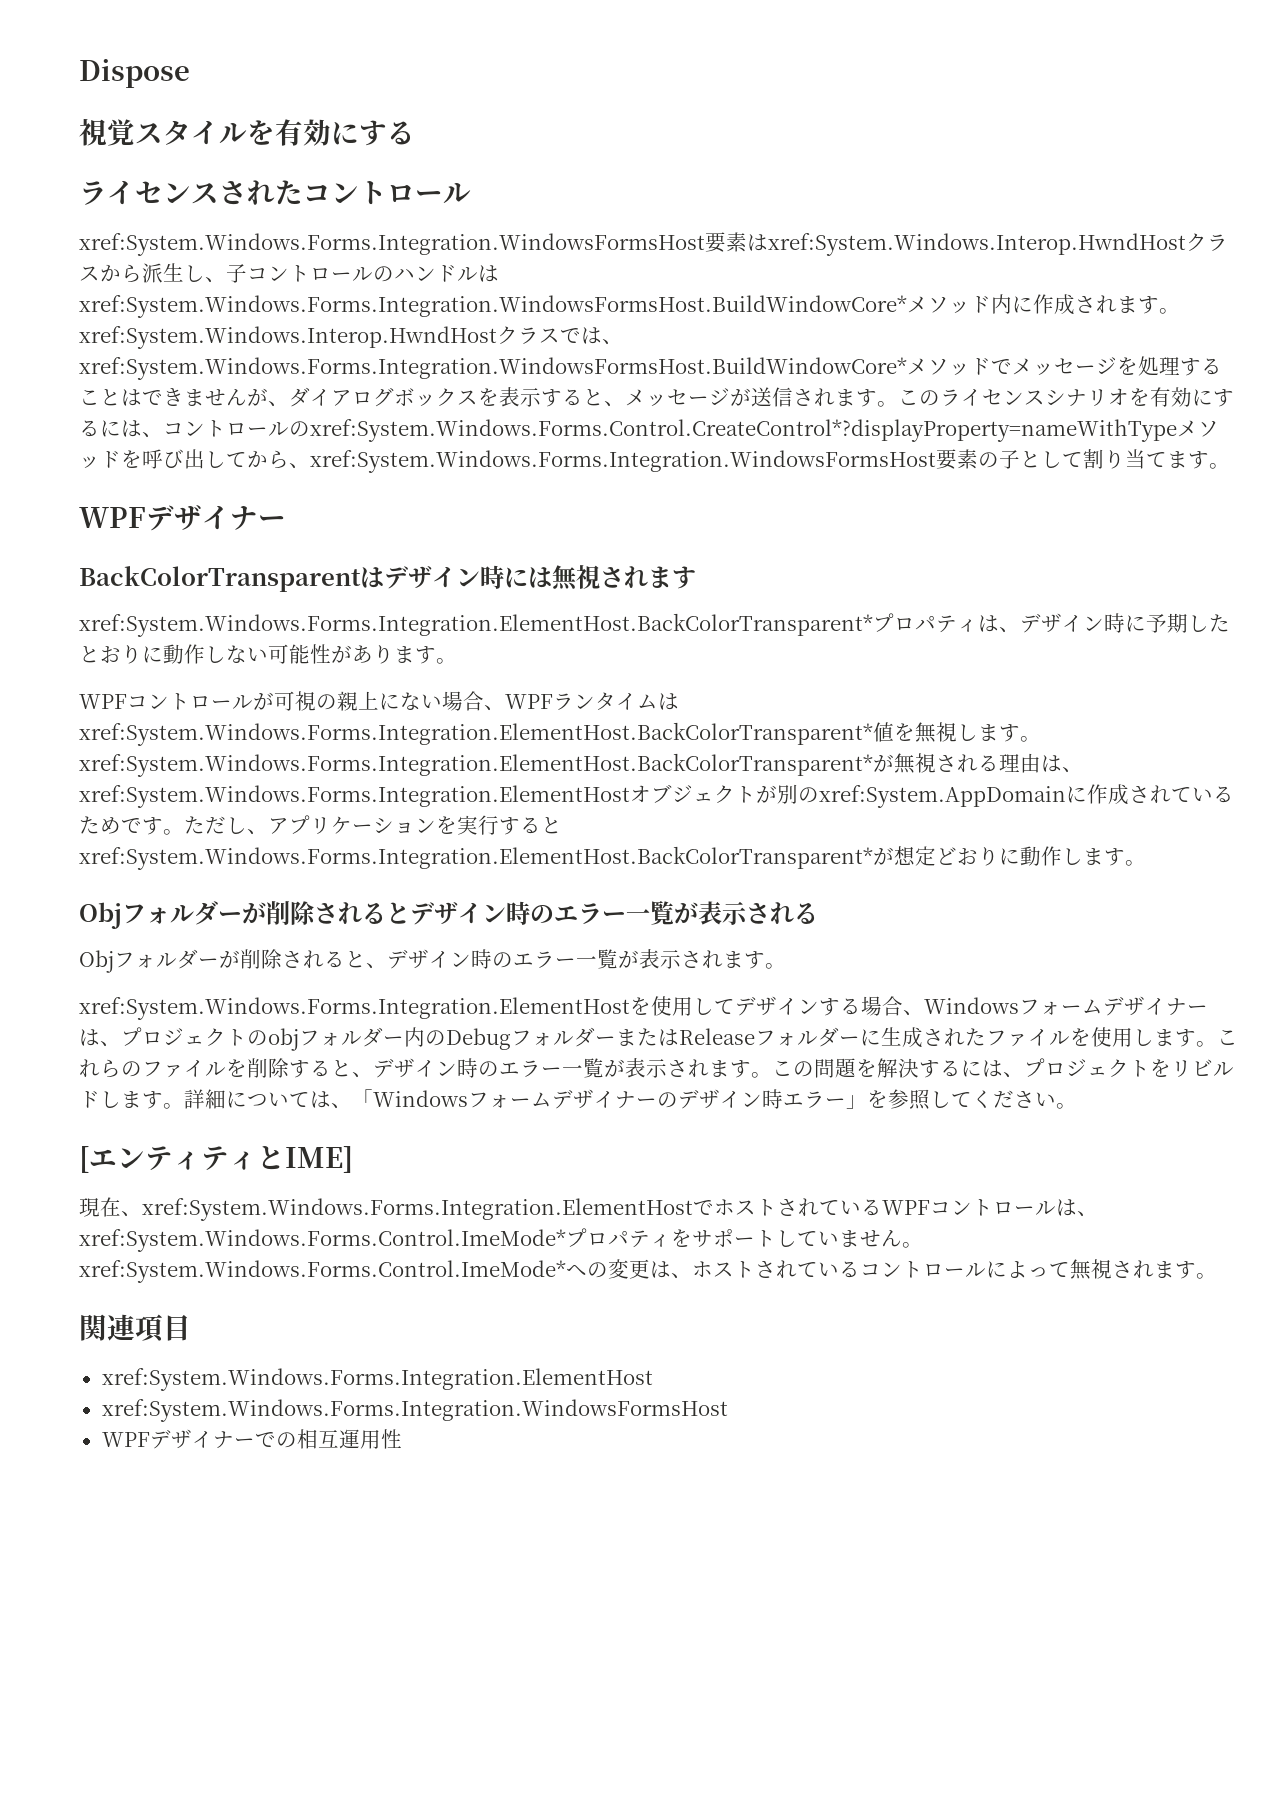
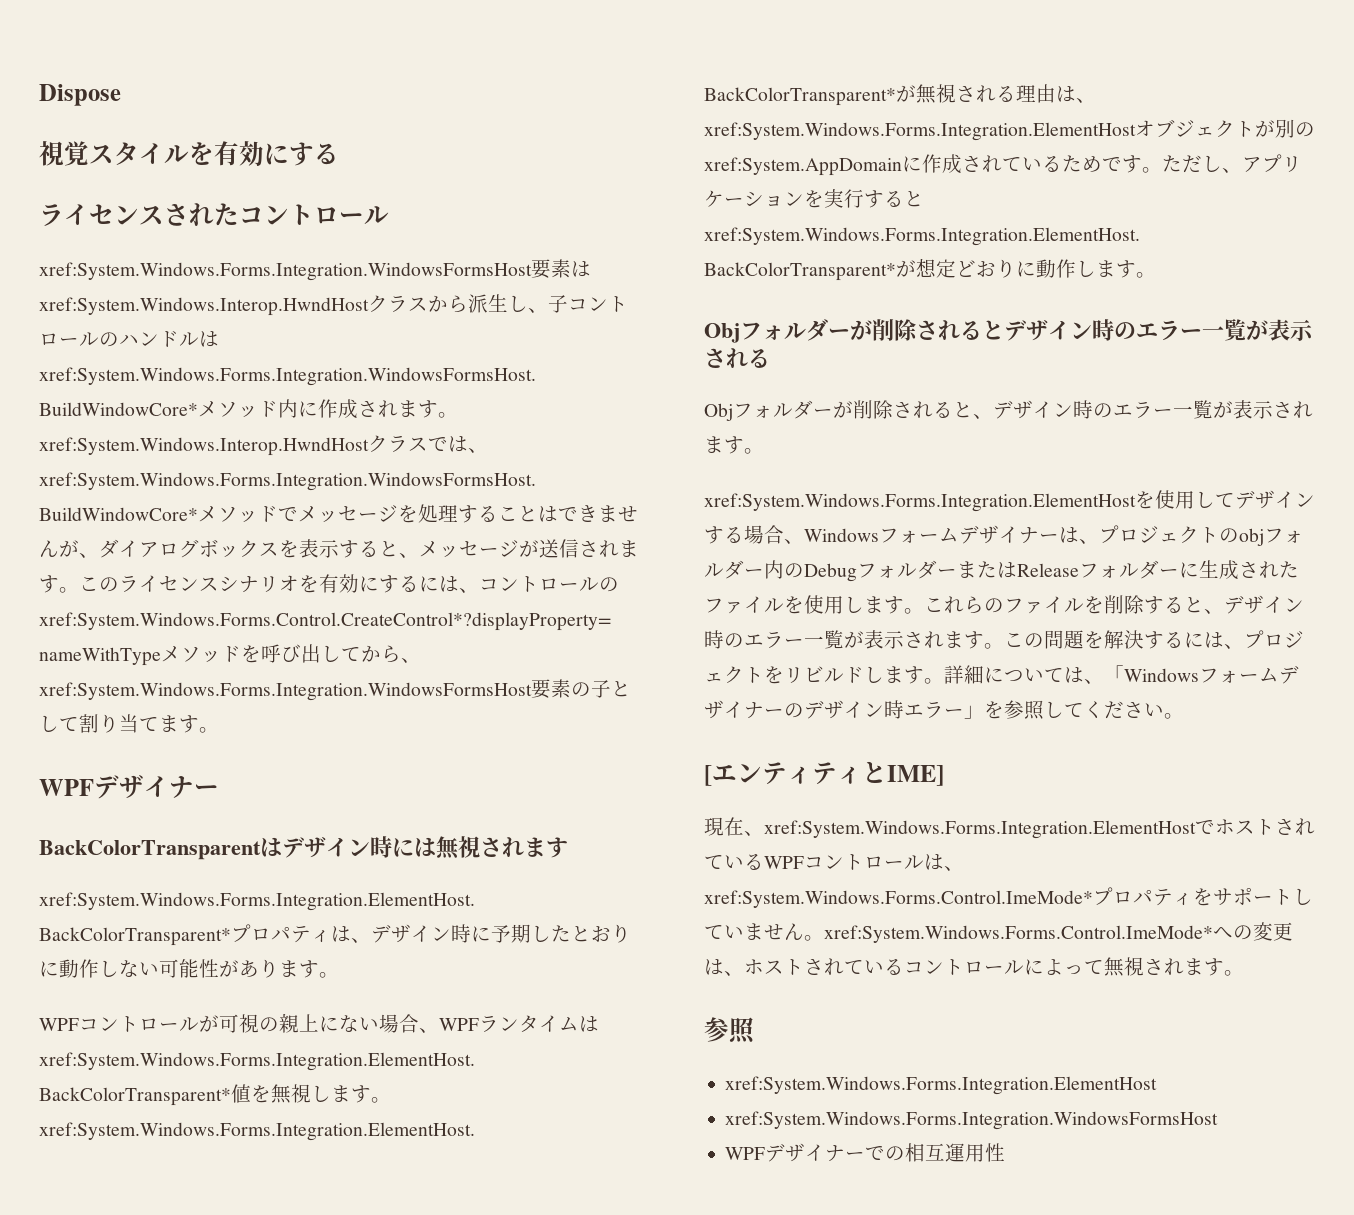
  現在、xref:System.Windows.Forms.Integration.ElementHostでホストされているWPFコントロールは、xref:System.Windows.Forms.Control.ImeMode*プロパティをサポートしていません。xref:System.Windows.Forms.Control.ImeMode*への変更は、ホストされているコントロールによって無視されます。
- 関連項目
+ 参照

